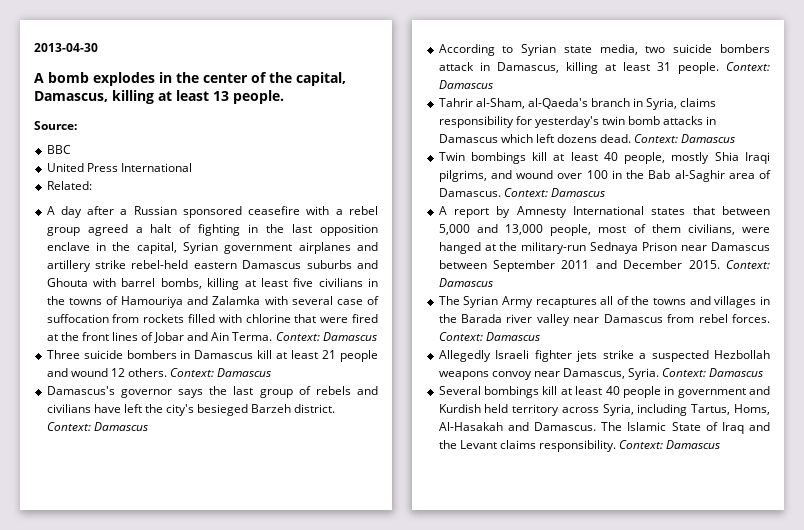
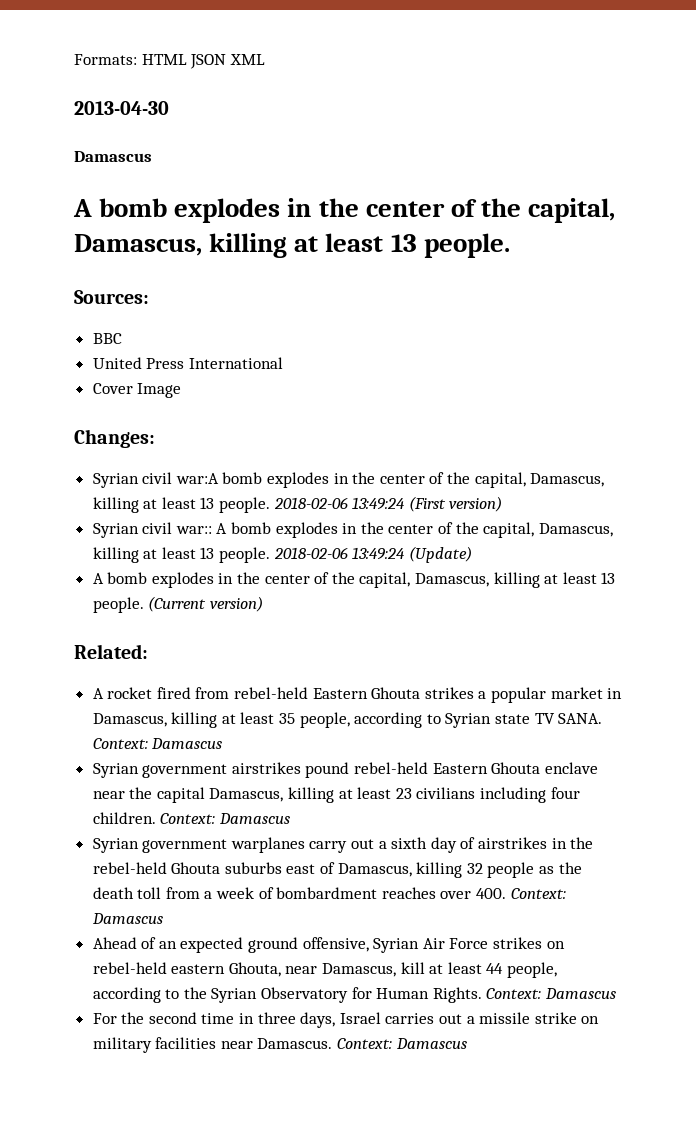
+ Formats: HTML JSON XML
  2013-04-30
+ Damascus
- Source:
+ Sources:
+ Cover Image
+ Changes:
+ Syrian civil war:A bomb explodes in the center of the capital, Damascus, killing at least 13 people. 2018-02-06 13:49:24 (First version)
+ Syrian civil war:: A bomb explodes in the center of the capital, Damascus, killing at least 13 people. 2018-02-06 13:49:24 (Update)
+ A bomb explodes in the center of the capital, Damascus, killing at least 13 people. (Current version)
  Related:
- A day after a Russian sponsored ceasefire with a rebel group agreed a halt of fighting in the last opposition enclave in the capital, Syrian government airplanes and artillery strike rebel-held eastern Damascus suburbs and Ghouta with barrel bombs, killing at least five civilians in the towns of Hamouriya and Zalamka with several case of suffocation from rockets filled with chlorine that were fired at the front lines of Jobar and Ain Terma. Context: Damascus
- Three suicide bombers in Damascus kill at least 21 people and wound 12 others. Context: Damascus
- Damascus's governor says the last group of rebels and civilians have left the city's besieged Barzeh district. Context: Damascus
- According to Syrian state media, two suicide bombers attack in Damascus, killing at least 31 people. Context: Damascus
- Tahrir al-Sham, al-Qaeda's branch in Syria, claims responsibility for yesterday's twin bomb attacks in Damascus which left dozens dead. Context: Damascus
- Twin bombings kill at least 40 people, mostly Shia Iraqi pilgrims, and wound over 100 in the Bab al-Saghir area of Damascus. Context: Damascus
- A report by Amnesty International states that between 5,000 and 13,000 people, most of them civilians, were hanged at the military-run Sednaya Prison near Damascus between September 2011 and December 2015. Context: Damascus
- The Syrian Army recaptures all of the towns and villages in the Barada river valley near Damascus from rebel forces. Context: Damascus
- Allegedly Israeli fighter jets strike a suspected Hezbollah weapons convoy near Damascus, Syria. Context: Damascus
- Several bombings kill at least 40 people in government and Kurdish held territory across Syria, including Tartus, Homs, Al-Hasakah and Damascus. The Islamic State of Iraq and the Levant claims responsibility.
+ A rocket fired from rebel-held Eastern Ghouta strikes a popular market in Damascus, killing at least 35 people, according to Syrian state TV SANA. Context: Damascus
+ Syrian government airstrikes pound rebel-held Eastern Ghouta enclave near the capital Damascus, killing at least 23 civilians including four children. Context: Damascus
+ Syrian government warplanes carry out a sixth day of airstrikes in the rebel-held Ghouta suburbs east of Damascus, killing 32 people as the death toll from a week of bombardment reaches over 400. Context: Damascus
+ Ahead of an expected ground offensive, Syrian Air Force strikes on rebel-held eastern Ghouta, near Damascus, kill at least 44 people, according to the Syrian Observatory for Human Rights. Context: Damascus
+ For the second time in three days, Israel carries out a missile strike on military facilities near Damascus.

